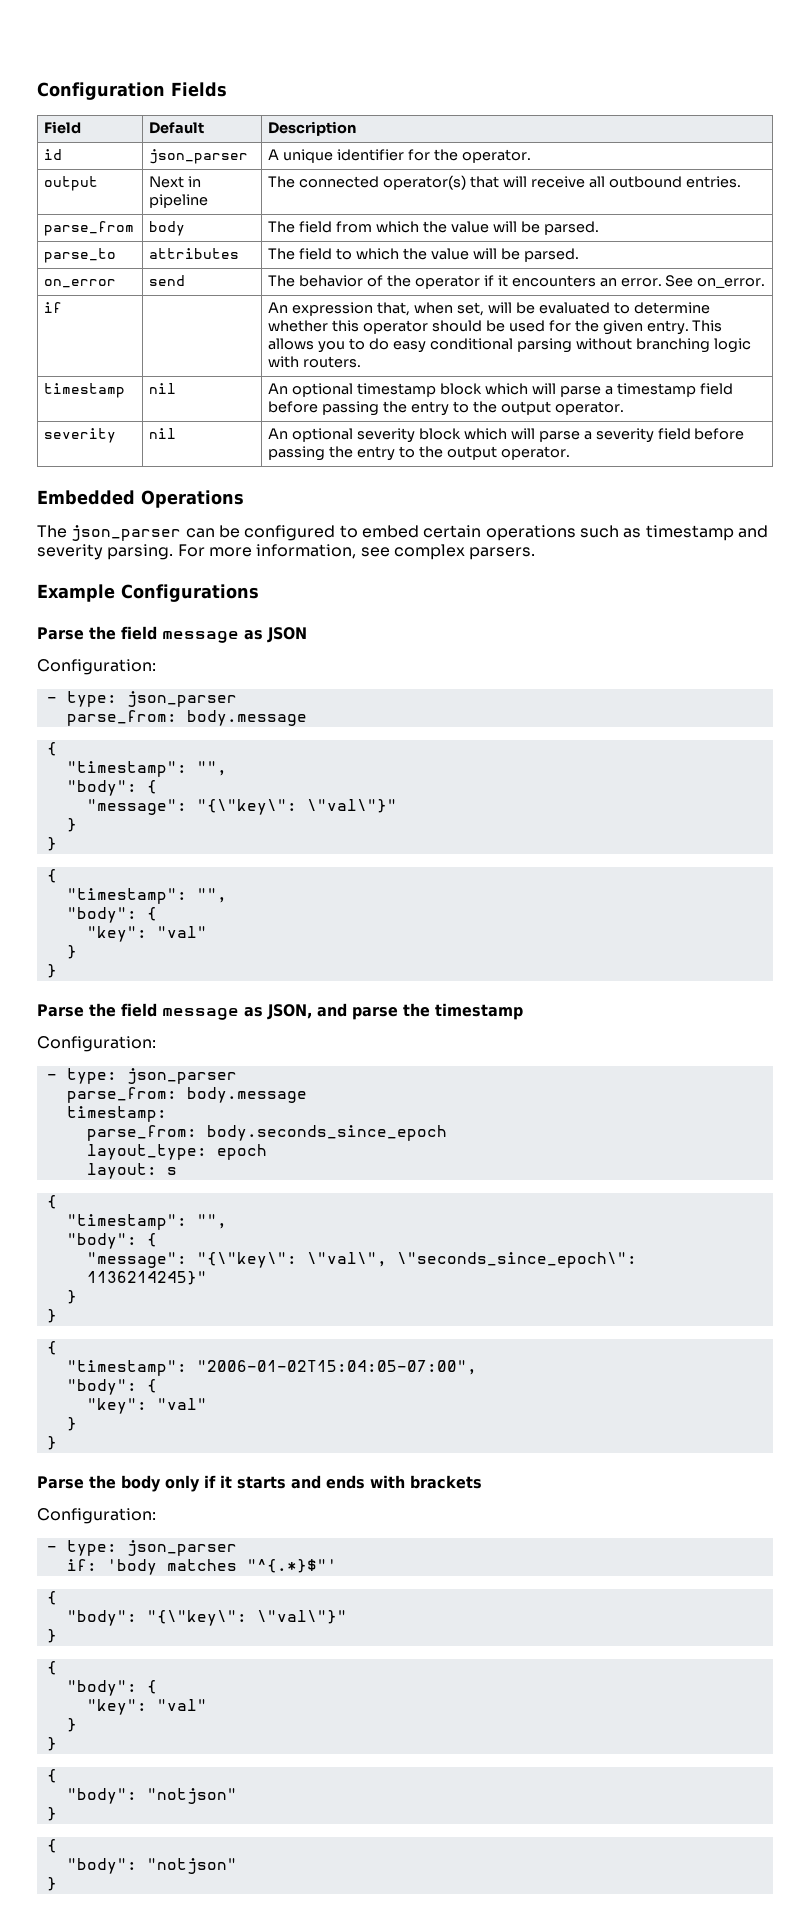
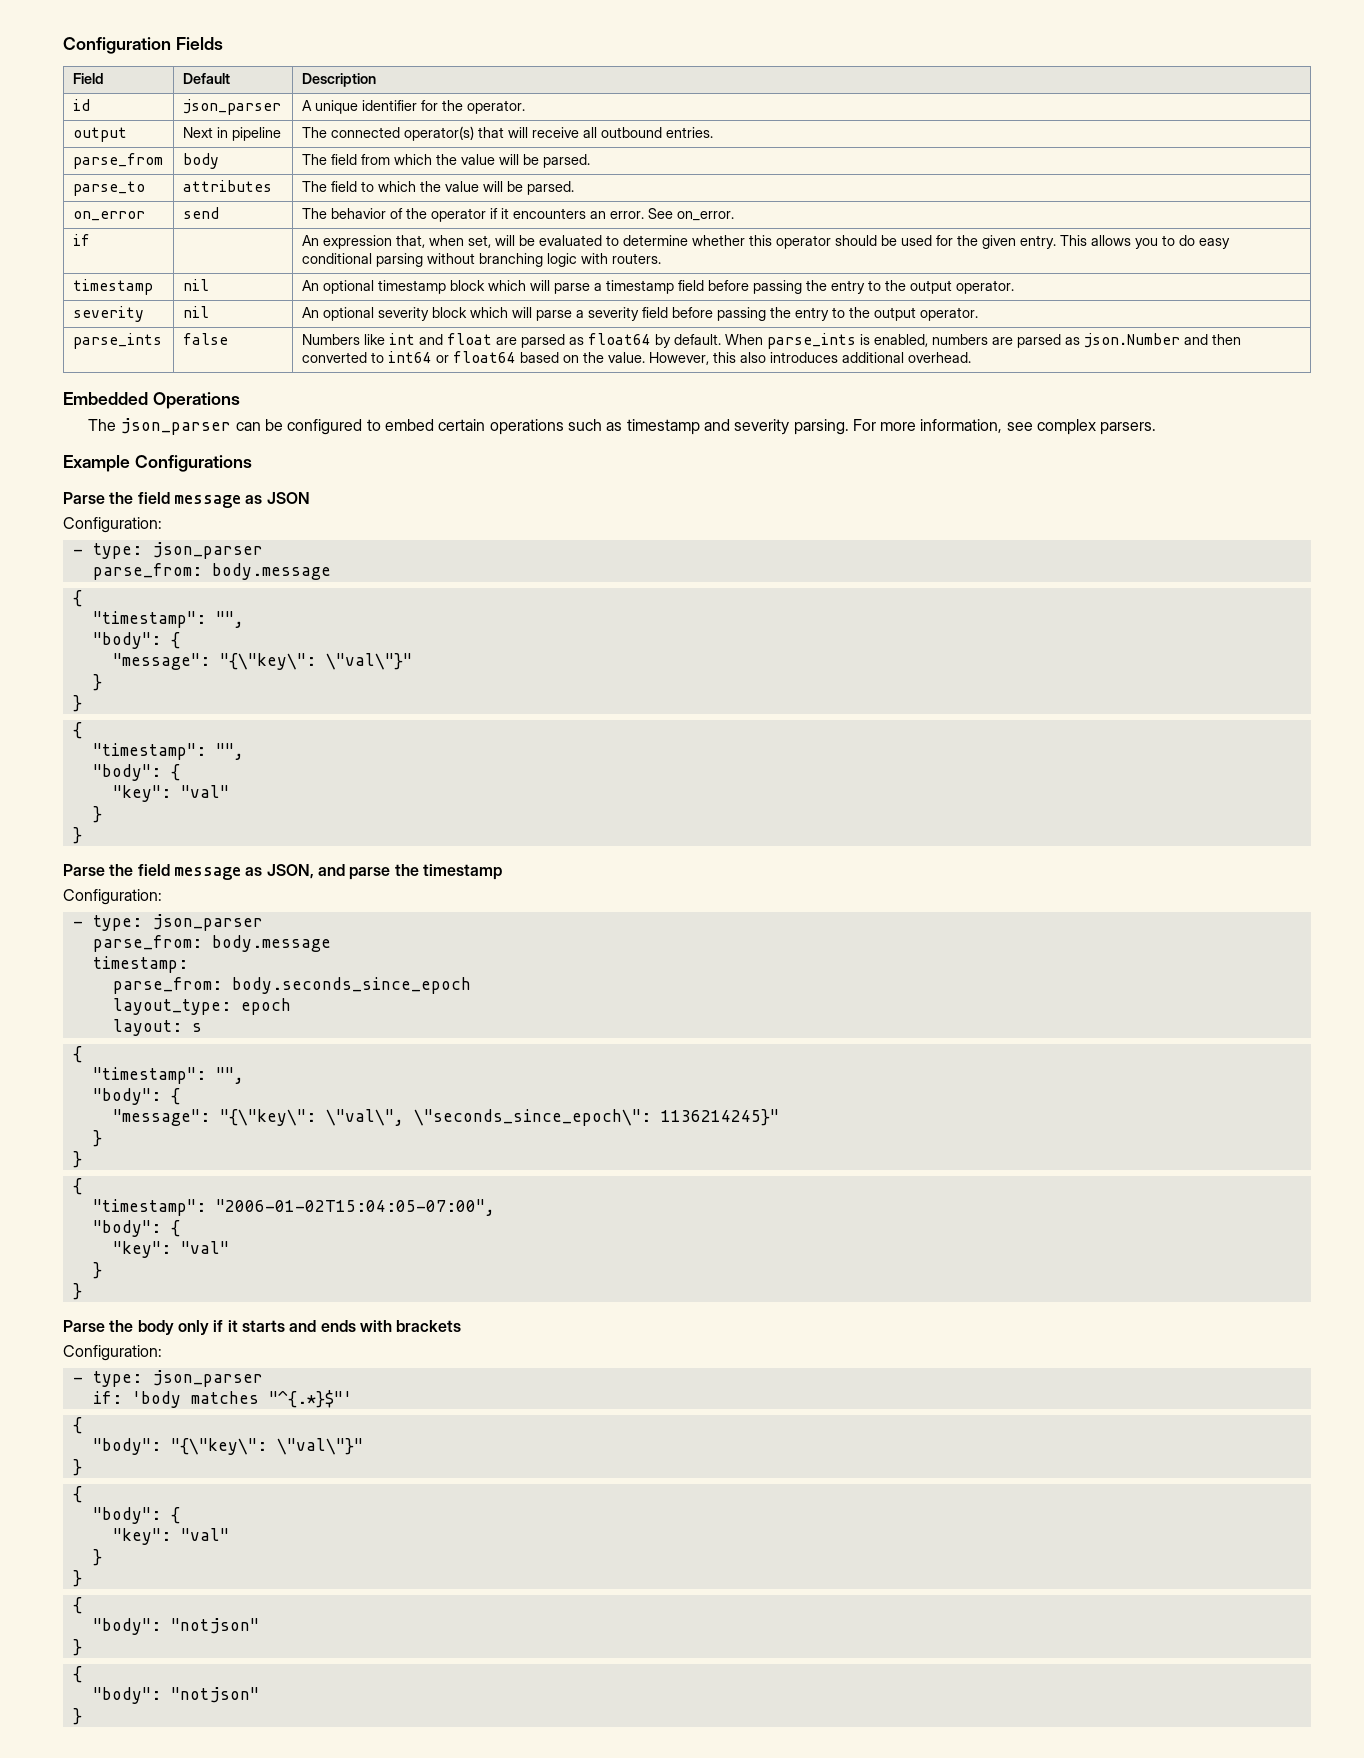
+ parse_ints | false | Numbers like int and float are parsed as float64 by default. When parse_ints is enabled, numbers are parsed as json.Number and then converted to int64 or float64 based on the value. However, this also introduces additional overhead.

